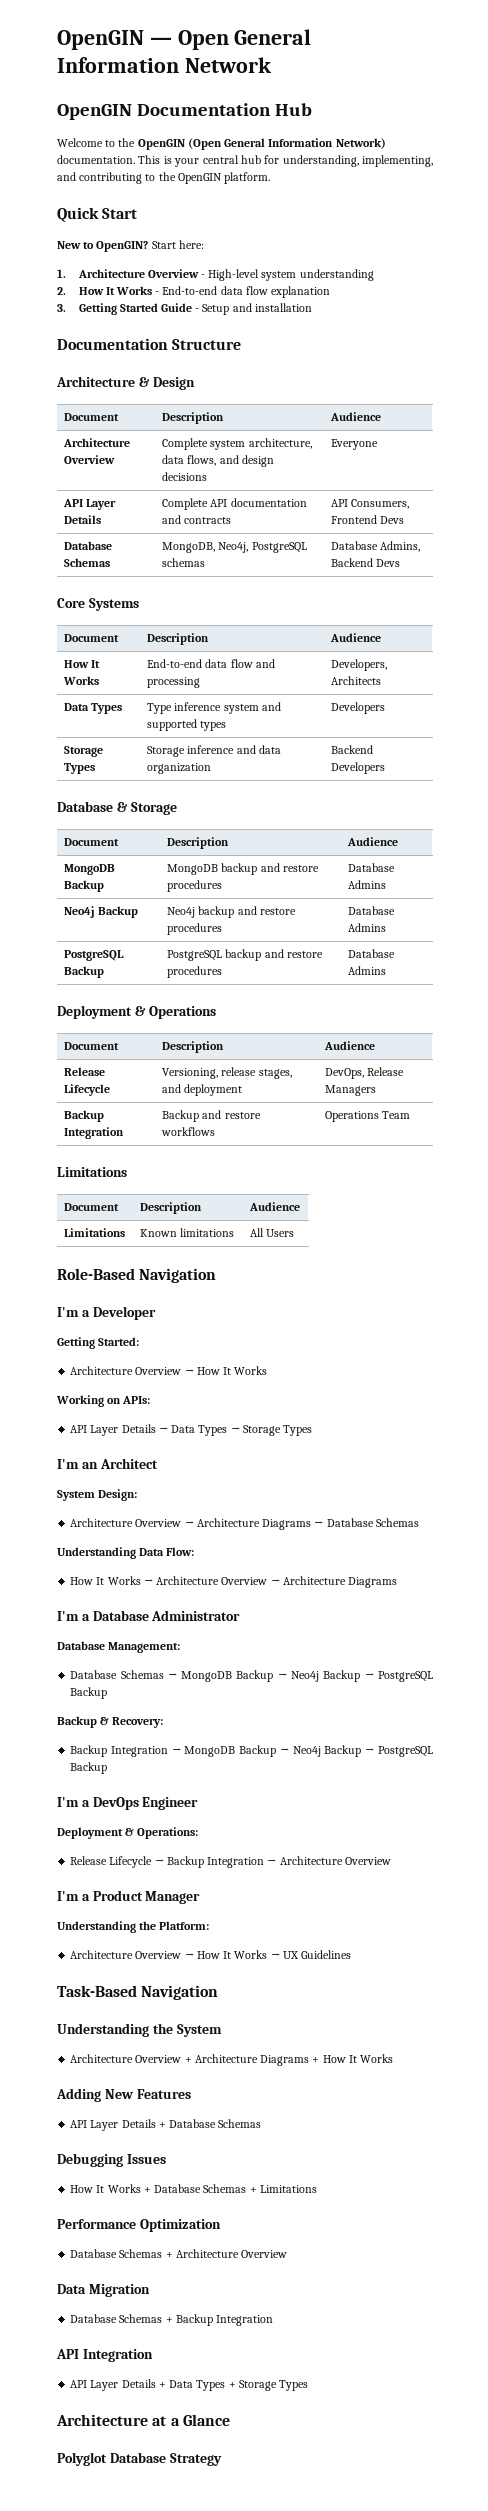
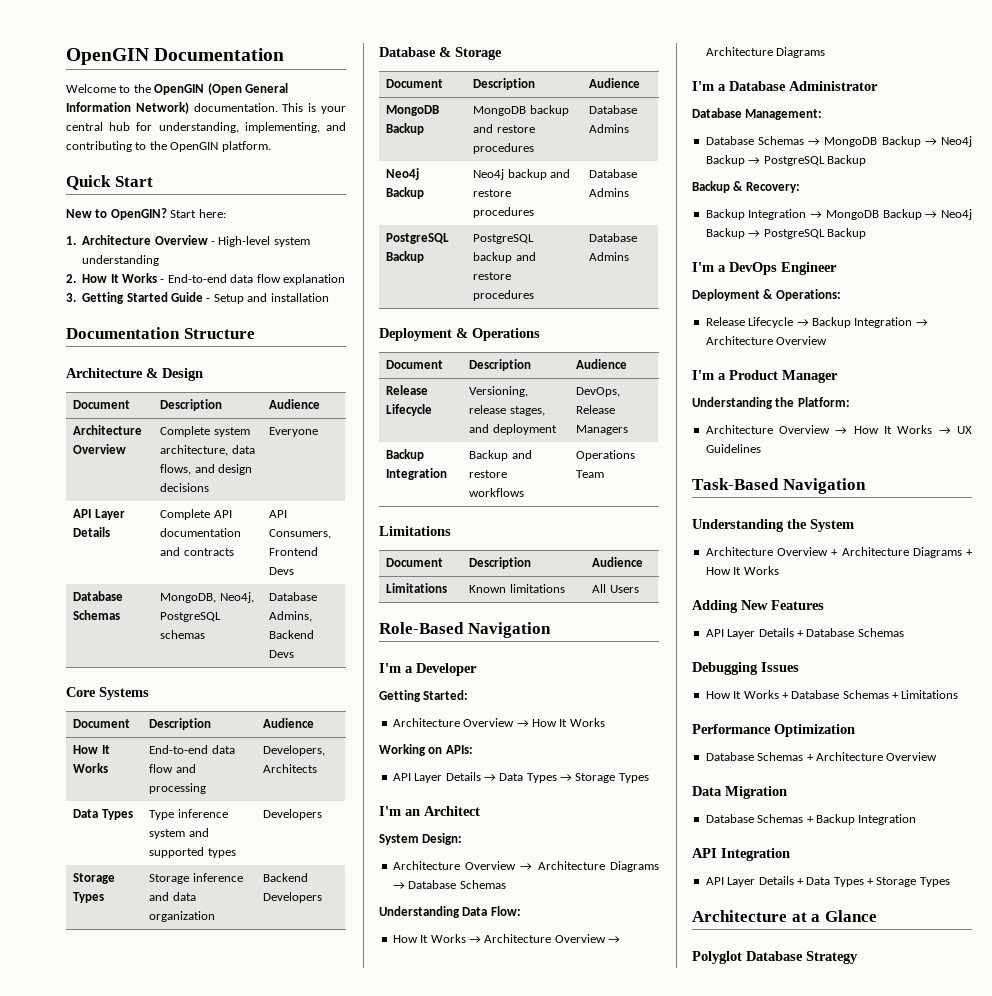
- OpenGIN — Open General Information Network
- OpenGIN Documentation Hub
+ OpenGIN Documentation

